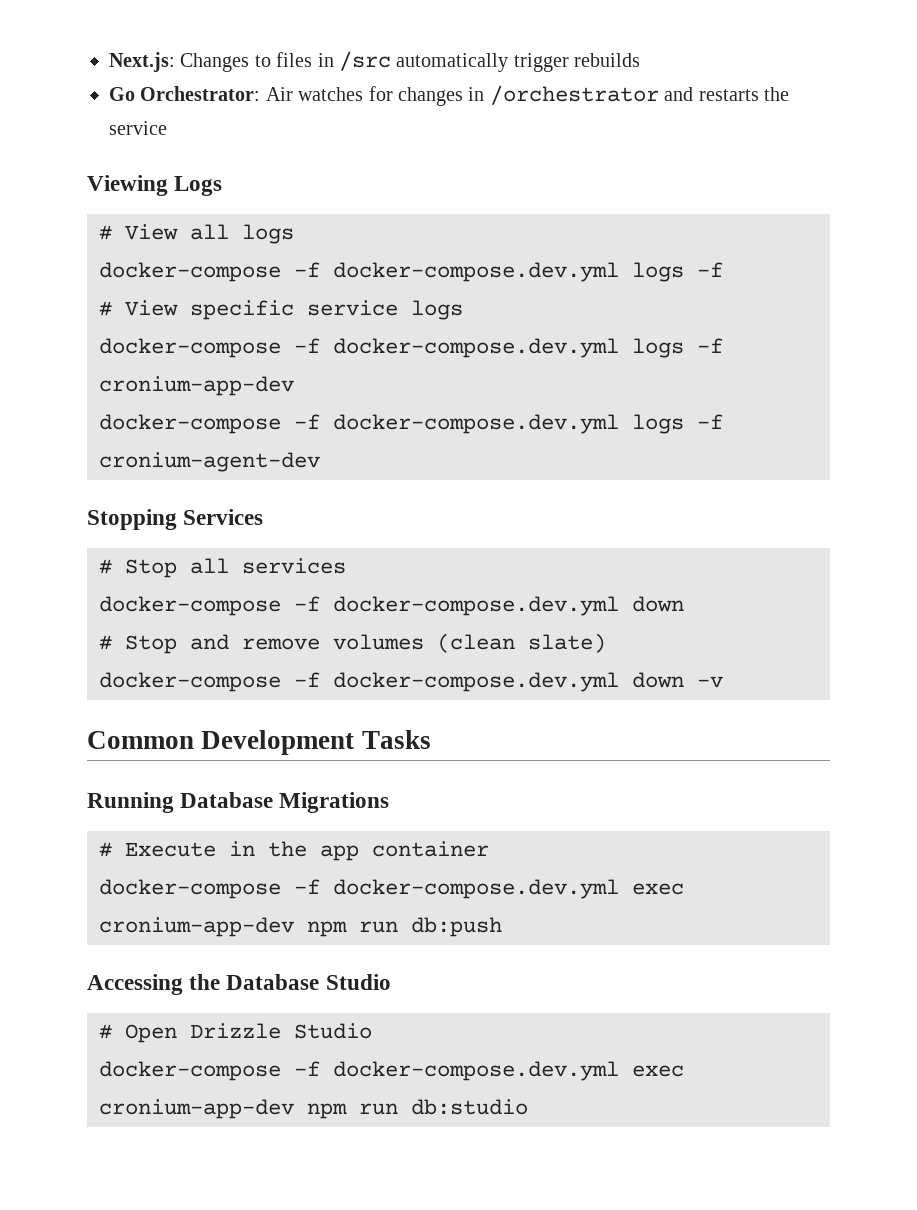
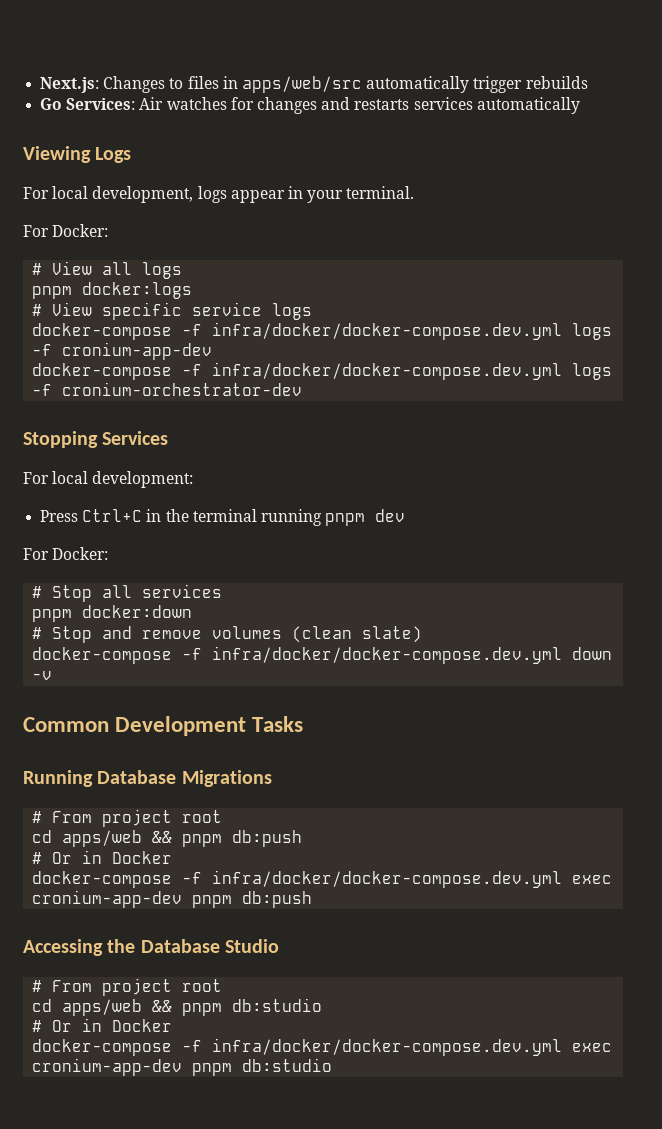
- Next.js: Changes to files in /src automatically trigger rebuilds
+ Next.js: Changes to files in apps/web/src automatically trigger rebuilds
- Go Orchestrator: Air watches for changes in /orchestrator and restarts the service
+ Go Services: Air watches for changes and restarts services automatically
  Viewing Logs
+ For local development, logs appear in your terminal.
+ For Docker:
  # View all logs
- docker-compose -f docker-compose.dev.yml logs -f
+ pnpm docker:logs
- docker-compose -f docker-compose.dev.yml logs -f cronium-app-dev
+ docker-compose -f infra/docker/docker-compose.dev.yml logs -f cronium-app-dev
- docker-compose -f docker-compose.dev.yml logs -f cronium-agent-dev
+ docker-compose -f infra/docker/docker-compose.dev.yml logs -f cronium-orchestrator-dev
+ For local development:
+ Press Ctrl+C in the terminal running pnpm dev
+ For Docker:
  # Stop all services
- docker-compose -f docker-compose.dev.yml down
+ pnpm docker:down
- docker-compose -f docker-compose.dev.yml down -v
+ docker-compose -f infra/docker/docker-compose.dev.yml down -v
  Running Database Migrations
- # Execute in the app container
- docker-compose -f docker-compose.dev.yml exec cronium-app-dev npm run db:push
+ # From project root
+ cd apps/web && pnpm db:push
+ # Or in Docker
+ docker-compose -f infra/docker/docker-compose.dev.yml exec cronium-app-dev pnpm db:push
  Accessing the Database Studio
- # Open Drizzle Studio
- docker-compose -f docker-compose.dev.yml exec cronium-app-dev npm run db:studio
+ # From project root
+ cd apps/web && pnpm db:studio
+ # Or in Docker
+ docker-compose -f infra/docker/docker-compose.dev.yml exec cronium-app-dev pnpm db:studio

